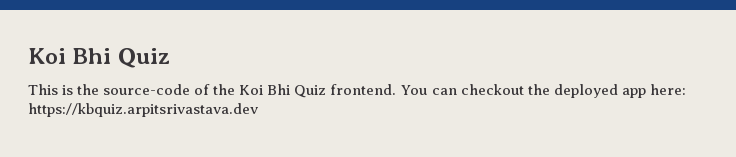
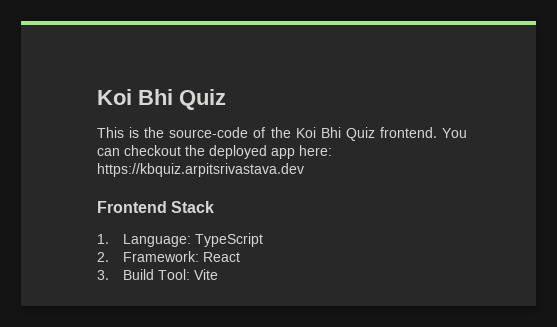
+ Frontend Stack
+ 1. Language: TypeScript
+ 2. Framework: React
+ 3. Build Tool: Vite

